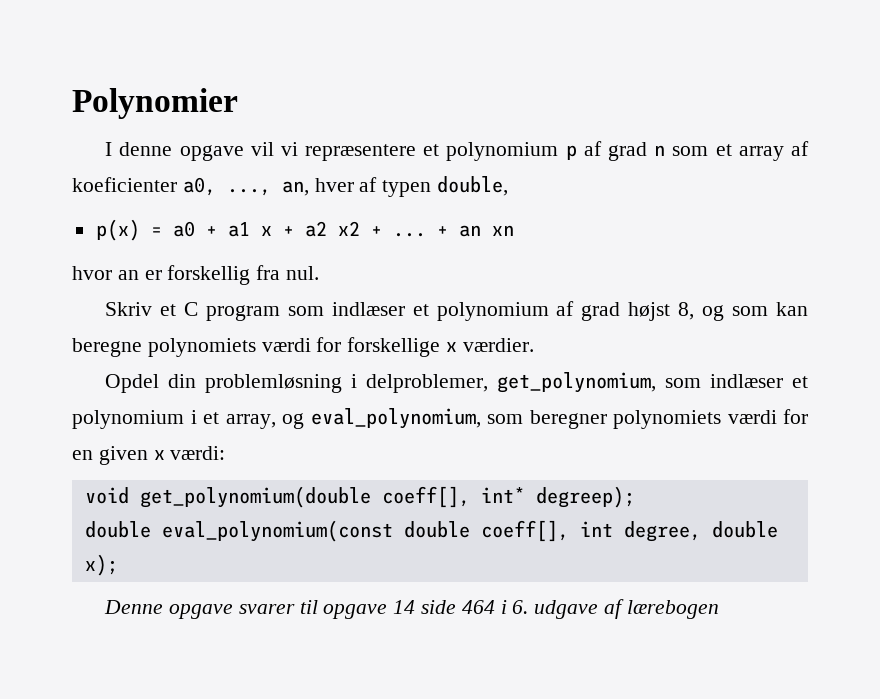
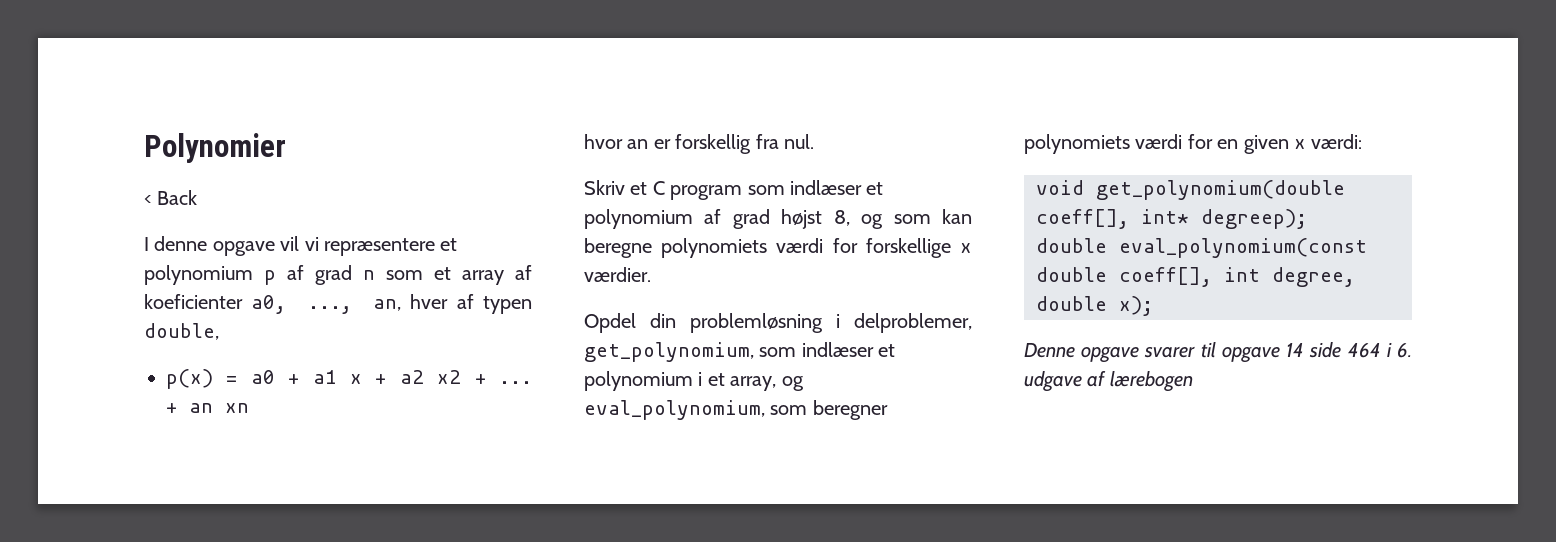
+ < Back

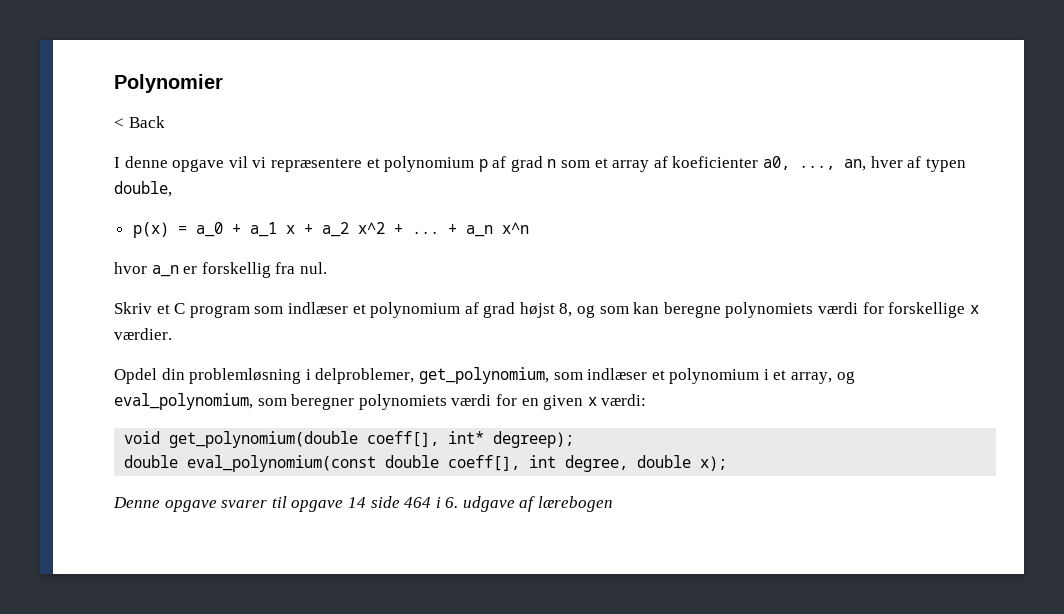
- p(x) = a0 + a1 x + a2 x2 + ...
+ p(x) = a_0 + a_1 x + a_2 x^2 + ...
- + an xn
+ + a_n x^n
- hvor an er forskellig fra nul.
+ hvor a_n er forskellig fra nul.

